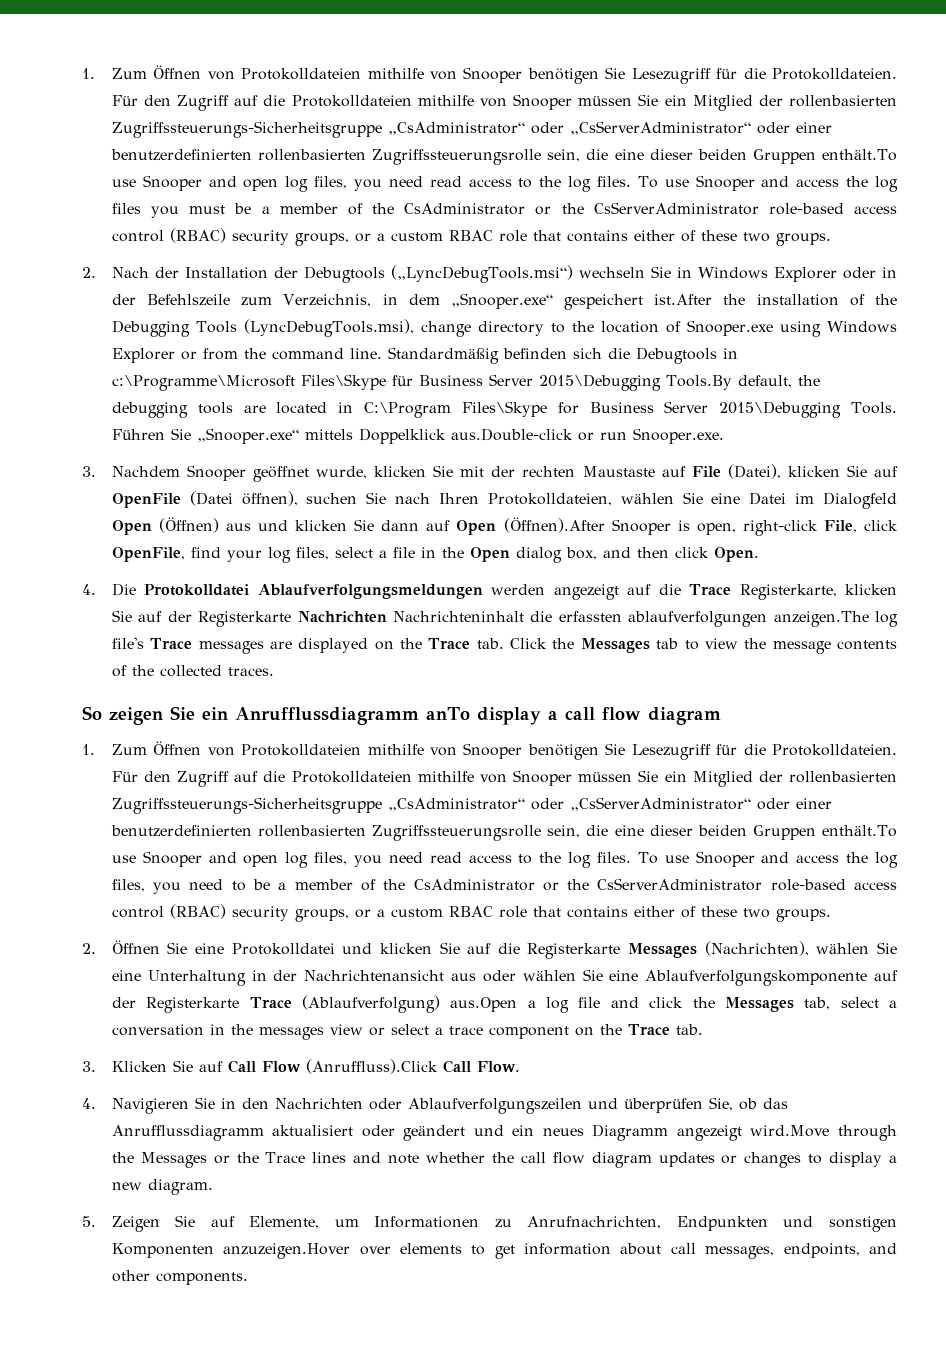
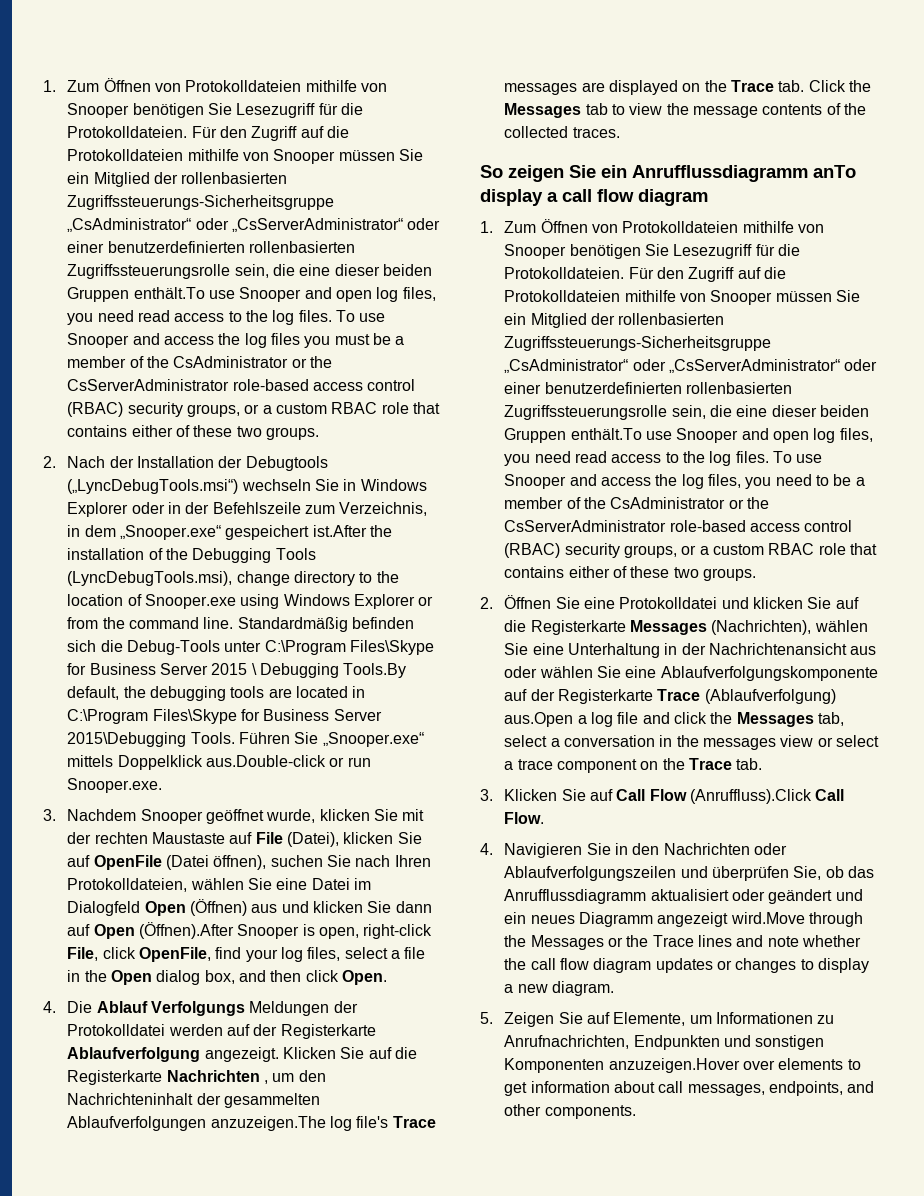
- Standardmäßig befinden sich die Debugtools in c:\Programme\Microsoft Files\Skype für Business Server 2015\Debugging Tools.By default, the debugging tools are located in C:\Program Files\Skype for Business Server 2015\Debugging Tools.
+ Standardmäßig befinden sich die Debug-Tools unter C:\Program Files\Skype for Business Server 2015 \ Debugging Tools.By default, the debugging tools are located in C:\Program Files\Skype for Business Server 2015\Debugging Tools.
- 4. Die Protokolldatei Ablaufverfolgungsmeldungen werden angezeigt auf die Trace Registerkarte, klicken Sie auf der Registerkarte Nachrichten Nachrichteninhalt die erfassten ablaufverfolgungen anzeigen.The log file's Trace messages are displayed on the Trace tab. Click the Messages tab to view the message contents of the collected traces.
+ 4. Die Ablauf Verfolgungs Meldungen der Protokolldatei werden auf der Registerkarte Ablaufverfolgung angezeigt. Klicken Sie auf die Registerkarte Nachrichten , um den Nachrichteninhalt der gesammelten Ablaufverfolgungen anzuzeigen.The log file's Trace messages are displayed on the Trace tab. Click the Messages tab to view the message contents of the collected traces.

